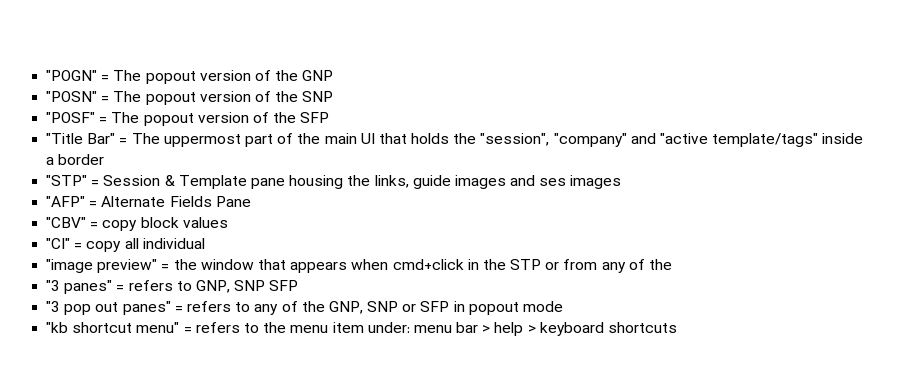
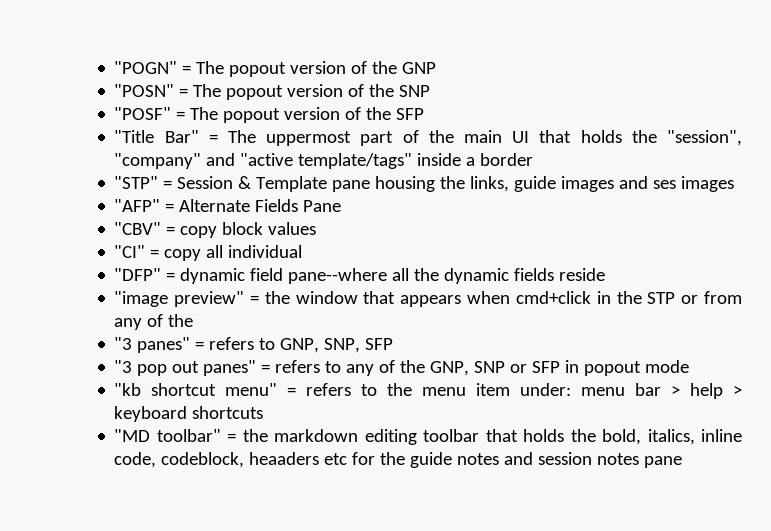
+ "DFP" = dynamic field pane--where all the dynamic fields reside
- "3 panes" = refers to GNP, SNP SFP
+ "3 panes" = refers to GNP, SNP, SFP
+ "MD toolbar" = the markdown editing toolbar that holds the bold, italics, inline code, codeblock, heaaders etc for the guide notes and session notes pane

